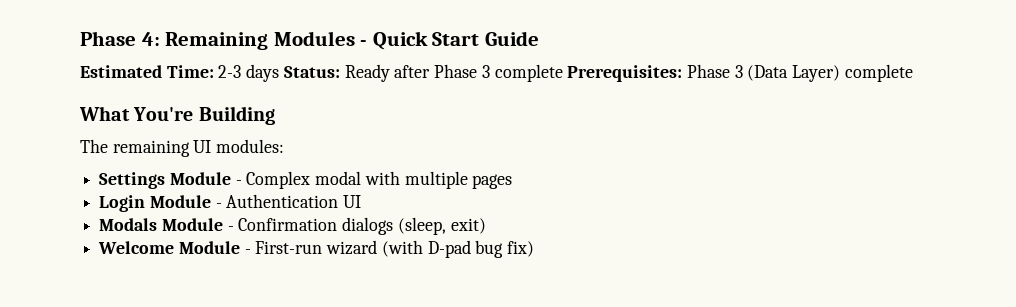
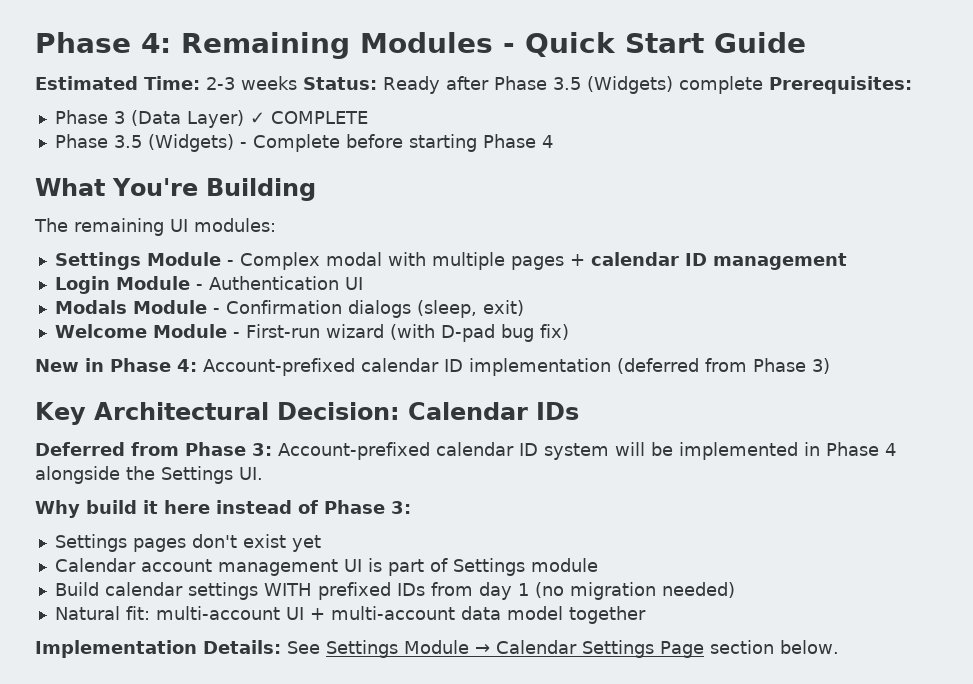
- Estimated Time: 2-3 days Status: Ready after Phase 3 complete Prerequisites: Phase 3 (Data Layer) complete
+ Estimated Time: 2-3 weeks Status: Ready after Phase 3.5 (Widgets) complete Prerequisites:
+ Phase 3 (Data Layer) ✓ COMPLETE
+ Phase 3.5 (Widgets) - Complete before starting Phase 4
- Settings Module - Complex modal with multiple pages
+ Settings Module - Complex modal with multiple pages + calendar ID management
+ New in Phase 4: Account-prefixed calendar ID implementation (deferred from Phase 3)
+ Key Architectural Decision: Calendar IDs
+ Deferred from Phase 3: Account-prefixed calendar ID system will be implemented in Phase 4 alongside the Settings UI.
+ Why build it here instead of Phase 3:
+ Settings pages don't exist yet
+ Calendar account management UI is part of Settings module
+ Build calendar settings WITH prefixed IDs from day 1 (no migration needed)
+ Natural fit: multi-account UI + multi-account data model together
+ Implementation Details: See Settings Module → Calendar Settings Page section below.

